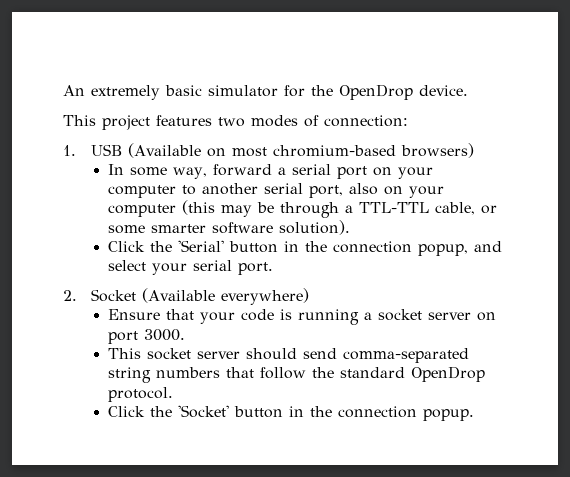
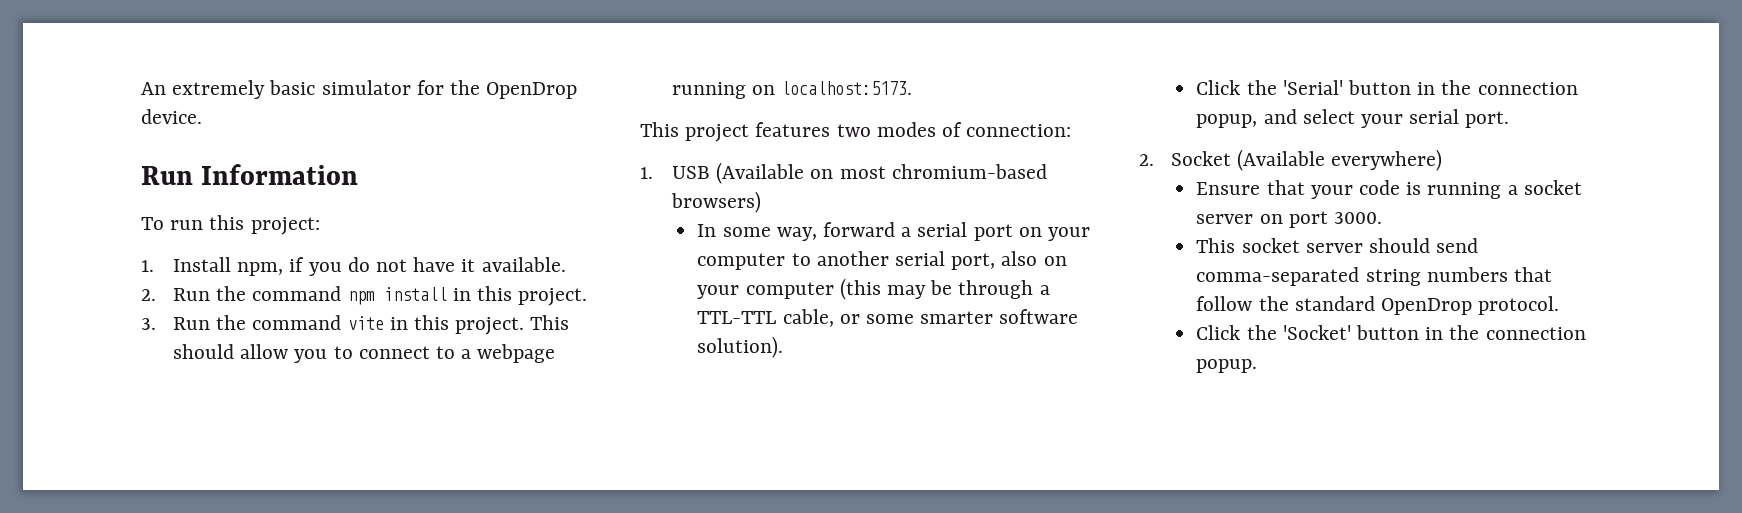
+ Run Information
+ To run this project:
+ 1. Install npm, if you do not have it available.
+ 2. Run the command npm install in this project.
+ 3. Run the command vite in this project. This should allow you to connect to a webpage running on localhost:5173.

